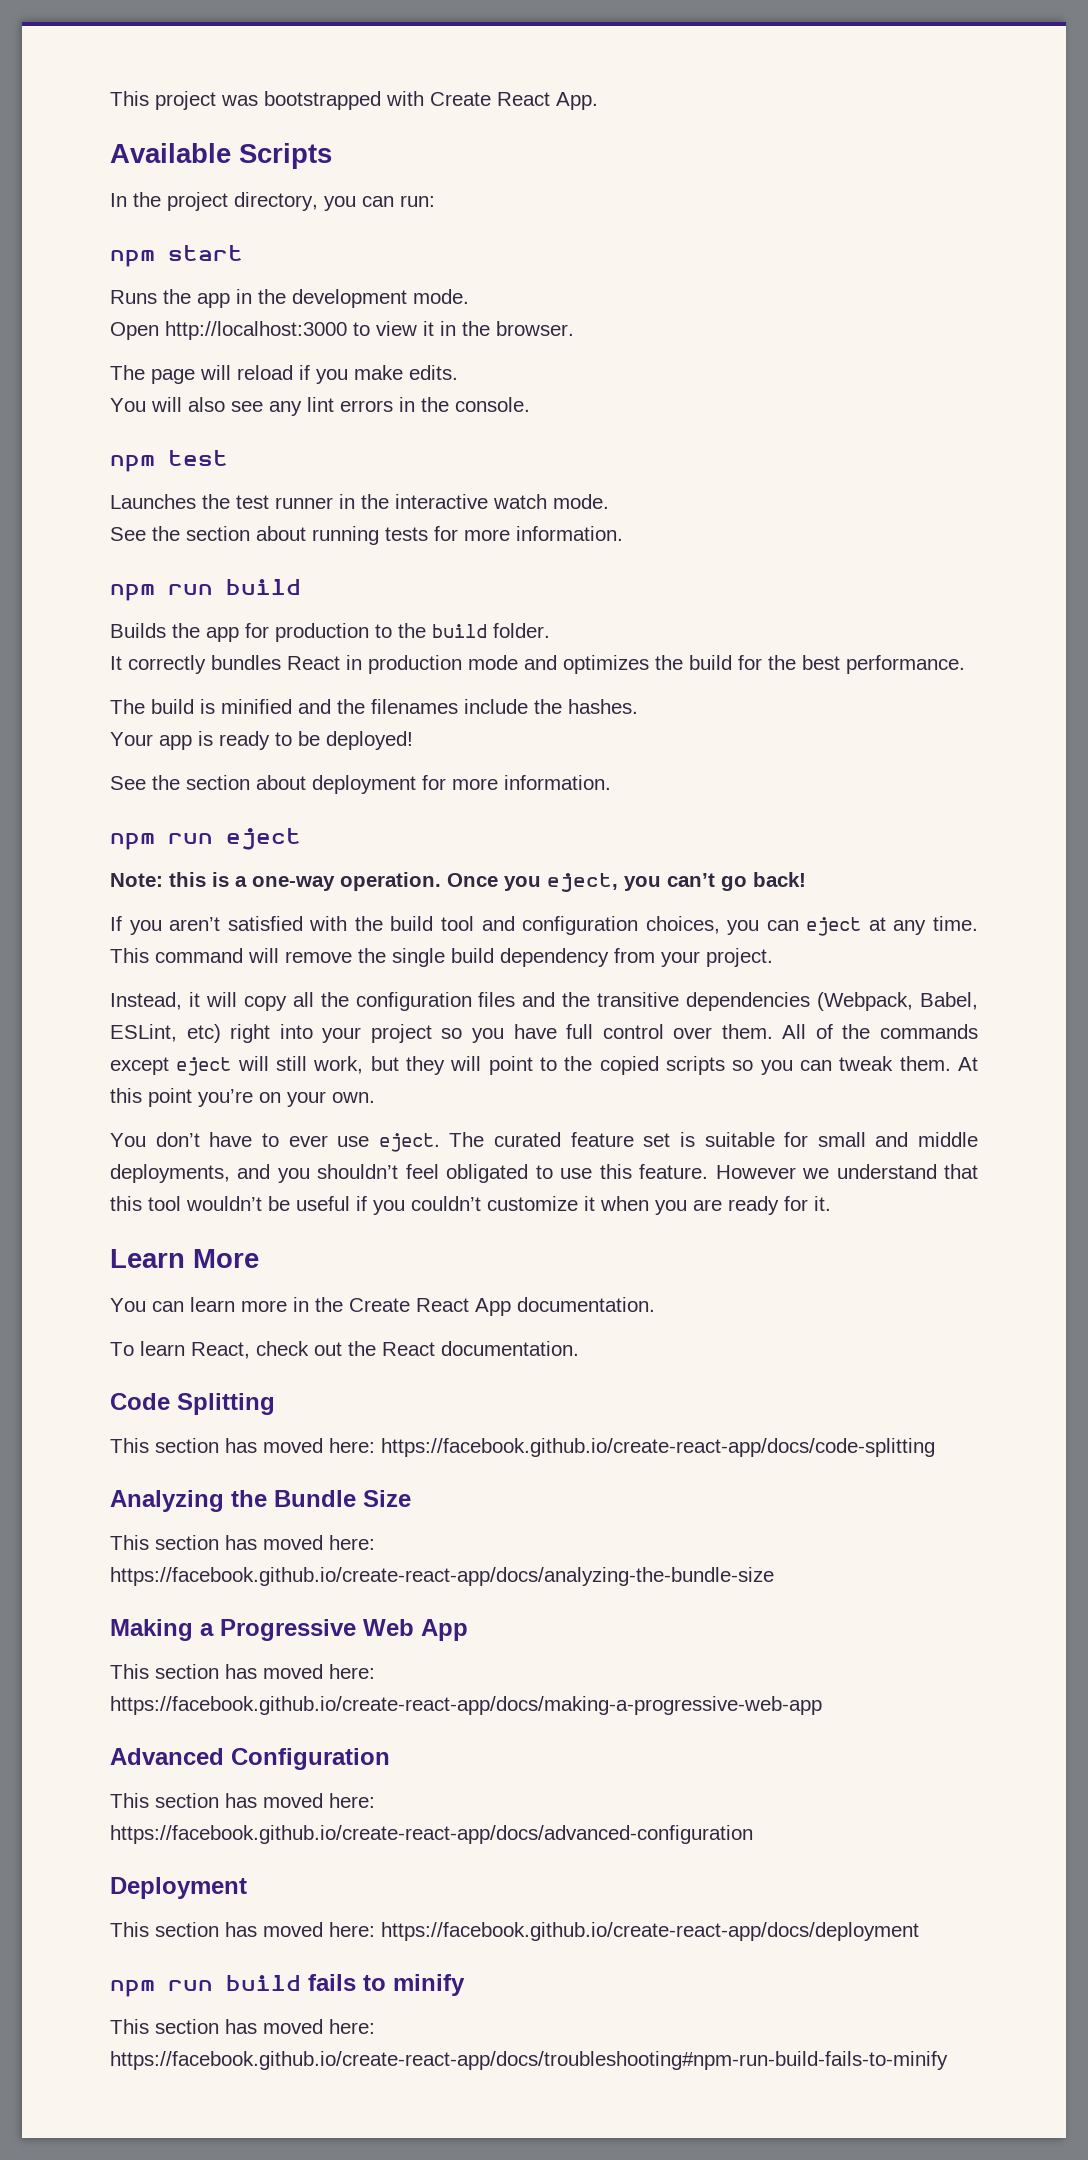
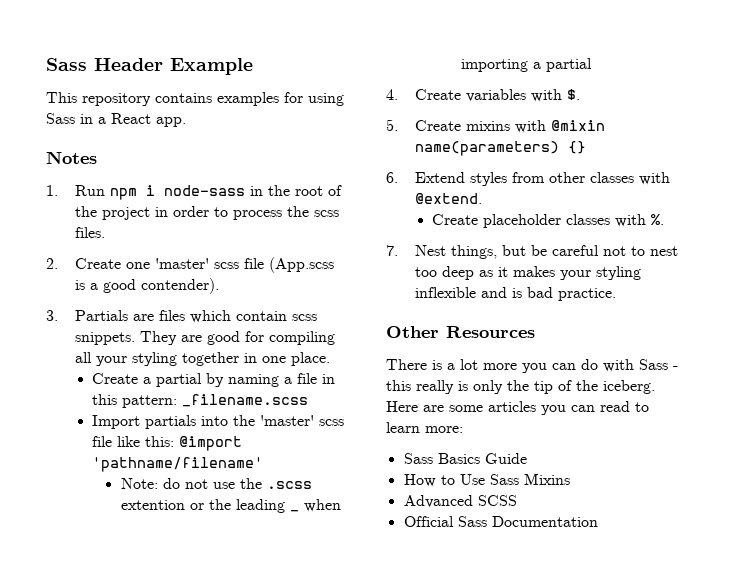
- This project was bootstrapped with Create React App.
- Available Scripts
- In the project directory, you can run:
- npm start
- Runs the app in the development mode.
- Open http://localhost:3000 to view it in the browser.
- The page will reload if you make edits.
- You will also see any lint errors in the console.
- npm test
- Launches the test runner in the interactive watch mode.
- See the section about running tests for more information.
- npm run build
- Builds the app for production to the build folder.
- It correctly bundles React in production mode and optimizes the build for the best performance.
- The build is minified and the filenames include the hashes.
- Your app is ready to be deployed!
- See the section about deployment for more information.
- npm run eject
- Note: this is a one-way operation. Once you eject, you can’t go back!
- If you aren’t satisfied with the build tool and configuration choices, you can eject at any time. This command will remove the single build dependency from your project.
- Instead, it will copy all the configuration files and the transitive dependencies (Webpack, Babel, ESLint, etc) right into your project so you have full control over them. All of the commands except eject will still work, but they will point to the copied scripts so you can tweak them. At this point you’re on your own.
- You don’t have to ever use eject. The curated feature set is suitable for small and middle deployments, and you shouldn’t feel obligated to use this feature. However we understand that this tool wouldn’t be useful if you couldn’t customize it when you are ready for it.
- Learn More
- You can learn more in the Create React App documentation.
- To learn React, check out the React documentation.
- Code Splitting
- This section has moved here: https://facebook.github.io/create-react-app/docs/code-splitting
- Analyzing the Bundle Size
- This section has moved here: https://facebook.github.io/create-react-app/docs/analyzing-the-bundle-size
- Making a Progressive Web App
- This section has moved here: https://facebook.github.io/create-react-app/docs/making-a-progressive-web-app
- Advanced Configuration
- This section has moved here: https://facebook.github.io/create-react-app/docs/advanced-configuration
- Deployment
- This section has moved here: https://facebook.github.io/create-react-app/docs/deployment
- npm run build fails to minify
- This section has moved here: https://facebook.github.io/create-react-app/docs/troubleshooting#npm-run-build-fails-to-minify
+ Sass Header Example
+ This repository contains examples for using Sass in a React app.
+ Notes
+ 1. Run npm i node-sass in the root of the project in order to process the scss files.
+ 2. Create one 'master' scss file (App.scss is a good contender).
+ 3. Partials are files which contain scss snippets. They are good for compiling all your styling together in one place.
+ Create a partial by naming a file in this pattern: _filename.scss
+ Import partials into the 'master' scss file like this: @import 'pathname/filename'
+ Note: do not use the .scss extention or the leading _ when importing a partial
+ 4. Create variables with $.
+ 5. Create mixins with @mixin name(parameters) {}
+ 6. Extend styles from other classes with @extend.
+ Create placeholder classes with %.
+ 7. Nest things, but be careful not to nest too deep as it makes your styling inflexible and is bad practice.
+ Other Resources
+ There is a lot more you can do with Sass - this really is only the tip of the iceberg. Here are some articles you can read to learn more:
+ Sass Basics Guide
+ How to Use Sass Mixins
+ Advanced SCSS
+ Official Sass Documentation

